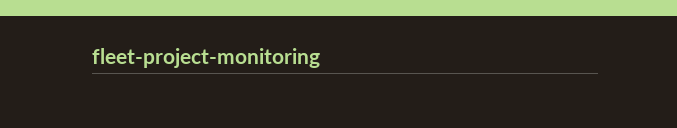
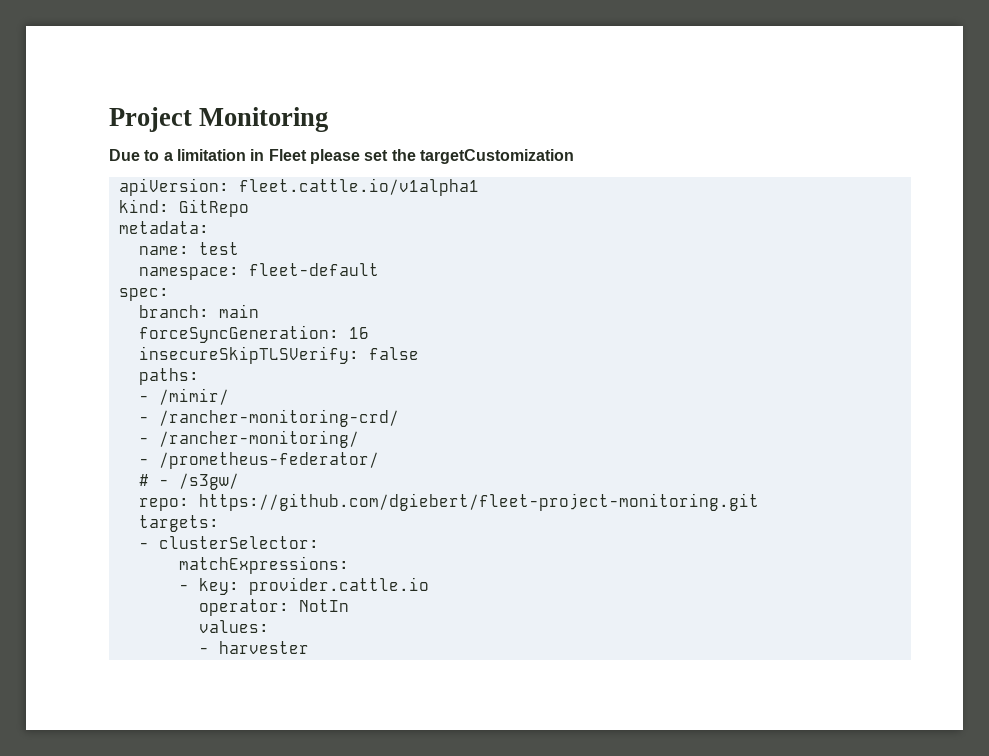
- fleet-project-monitoring
+ Project Monitoring
+ Due to a limitation in Fleet please set the targetCustomization
+ apiVersion: fleet.cattle.io/v1alpha1
+ kind: GitRepo
+ metadata:
+ name: test
+ namespace: fleet-default
+ spec:
+ branch: main
+ forceSyncGeneration: 16
+ insecureSkipTLSVerify: false
+ paths:
+ - /mimir/
+ - /rancher-monitoring-crd/
+ - /rancher-monitoring/
+ - /prometheus-federator/
+ # - /s3gw/
+ repo: https://github.com/dgiebert/fleet-project-monitoring.git
+ targets:
+ - clusterSelector:
+ matchExpressions:
+ - key: provider.cattle.io
+ operator: NotIn
+ values:
+ - harvester

